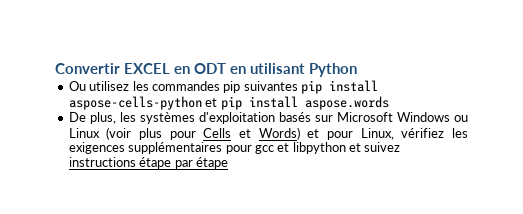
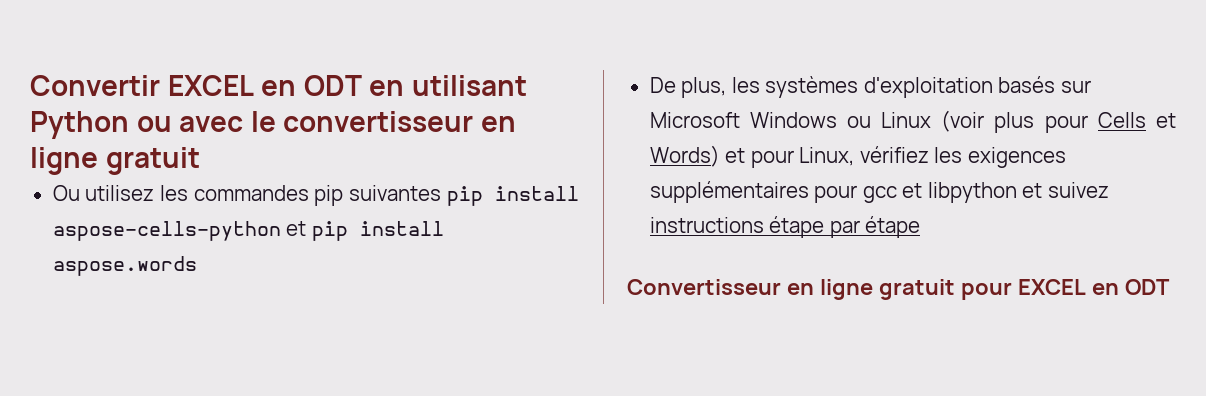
- Convertir EXCEL en ODT en utilisant Python
+ Convertir EXCEL en ODT en utilisant Python ou avec le convertisseur en ligne gratuit
+ Convertisseur en ligne gratuit pour EXCEL en ODT

